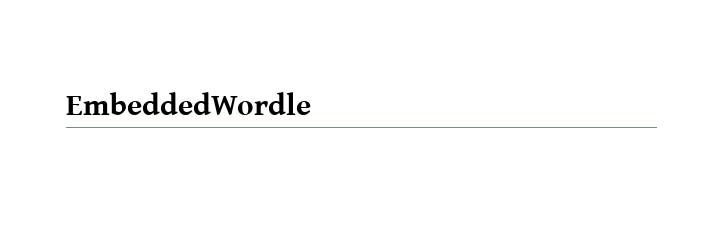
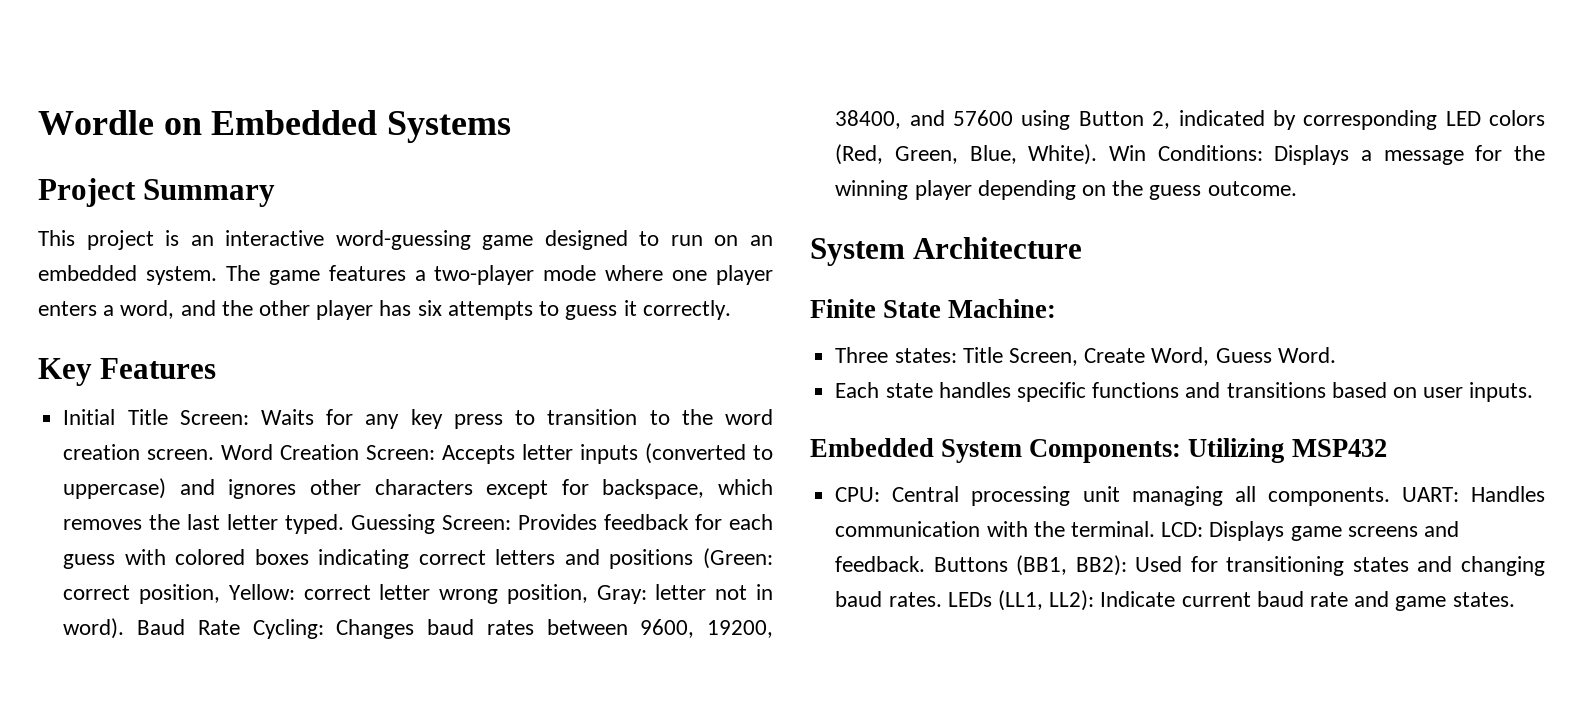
- EmbeddedWordle
+ Wordle on Embedded Systems
+ Project Summary
+ This project is an interactive word-guessing game designed to run on an embedded system. The game features a two-player mode where one player enters a word, and the other player has six attempts to guess it correctly.
+ Key Features
+ Initial Title Screen: Waits for any key press to transition to the word creation screen. Word Creation Screen: Accepts letter inputs (converted to uppercase) and ignores other characters except for backspace, which removes the last letter typed. Guessing Screen: Provides feedback for each guess with colored boxes indicating correct letters and positions (Green: correct position, Yellow: correct letter wrong position, Gray: letter not in word). Baud Rate Cycling: Changes baud rates between 9600, 19200, 38400, and 57600 using Button 2, indicated by corresponding LED colors (Red, Green, Blue, White). Win Conditions: Displays a message for the winning player depending on the guess outcome.
+ System Architecture
+ Finite State Machine:
+ Three states: Title Screen, Create Word, Guess Word.
+ Each state handles specific functions and transitions based on user inputs.
+ Embedded System Components: Utilizing MSP432
+ CPU: Central processing unit managing all components. UART: Handles communication with the terminal. LCD: Displays game screens and feedback. Buttons (BB1, BB2): Used for transitioning states and changing baud rates. LEDs (LL1, LL2): Indicate current baud rate and game states.

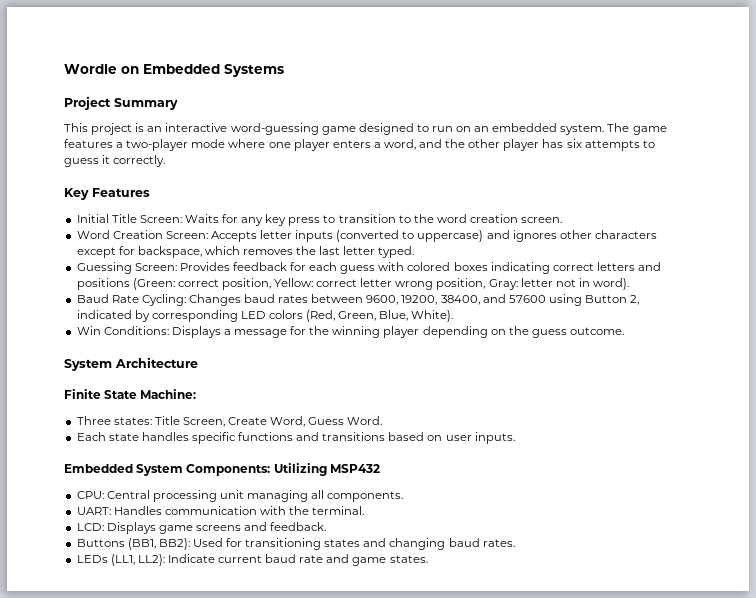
- Waits for any key press to transition to the word creation screen. Word Creation Screen:
+ Waits for any key press to transition to the word creation screen.
+ Word Creation Screen:
- Accepts letter inputs (converted to uppercase) and ignores other characters except for backspace, which removes the last letter typed. Guessing Screen:
+ Accepts letter inputs (converted to uppercase) and ignores other characters except for backspace, which removes the last letter typed.
+ Guessing Screen:
- letter not in word). Baud Rate Cycling:
+ letter not in word).
+ Baud Rate Cycling:
- Changes baud rates between 9600, 19200, 38400, and 57600 using Button 2, indicated by corresponding LED colors (Red, Green, Blue, White). Win Conditions:
+ Changes baud rates between 9600, 19200, 38400, and 57600 using Button 2, indicated by corresponding LED colors (Red, Green, Blue, White).
+ Win Conditions:
- CPU: Central processing unit managing all components. UART: Handles communication with the terminal. LCD: Displays game screens and feedback. Buttons (BB1, BB2): Used for transitioning states and changing baud rates. LEDs (LL1, LL2): Indicate current baud rate and game states.
+ CPU: Central processing unit managing all components.
+ UART: Handles communication with the terminal.
+ LCD: Displays game screens and feedback.
+ Buttons (BB1, BB2): Used for transitioning states and changing baud rates.
+ LEDs (LL1, LL2): Indicate current baud rate and game states.

